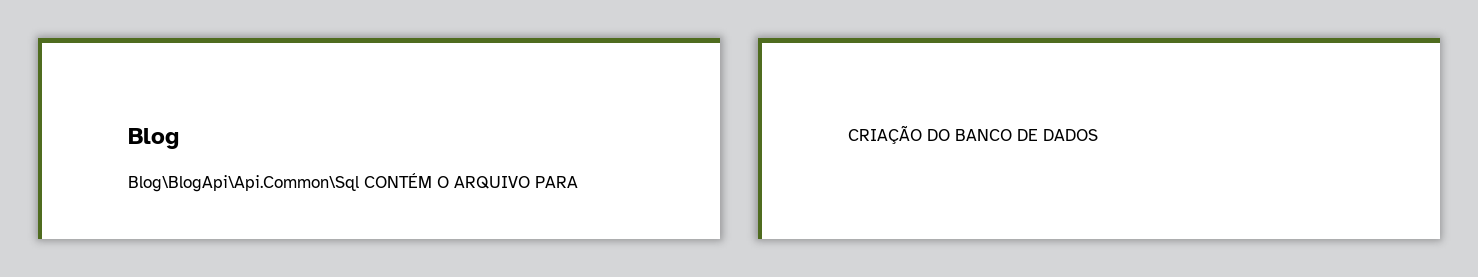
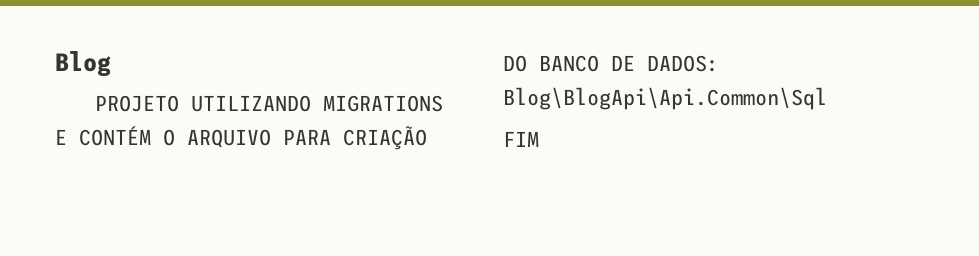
- Blog\BlogApi\Api.Common\Sql CONTÉM O ARQUIVO PARA CRIAÇÃO DO BANCO DE DADOS
+ PROJETO UTILIZANDO MIGRATIONS E CONTÉM O ARQUIVO PARA CRIAÇÃO DO BANCO DE DADOS: Blog\BlogApi\Api.Common\Sql
+ FIM

